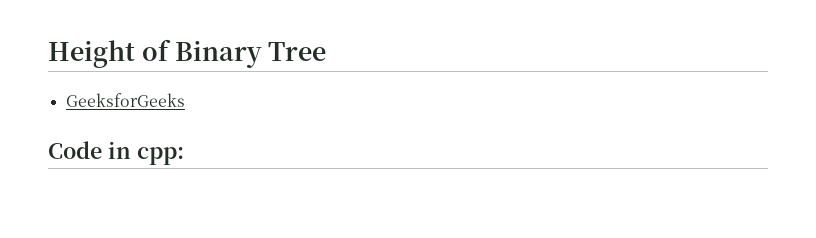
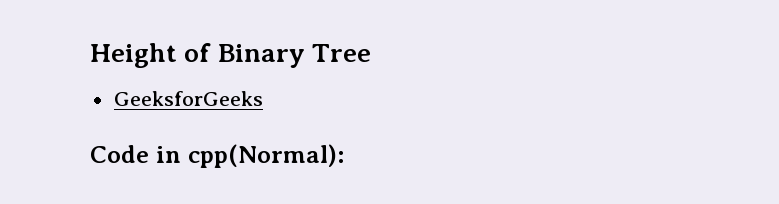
- Code in cpp:
+ Code in cpp(Normal):

